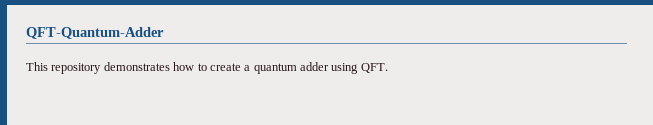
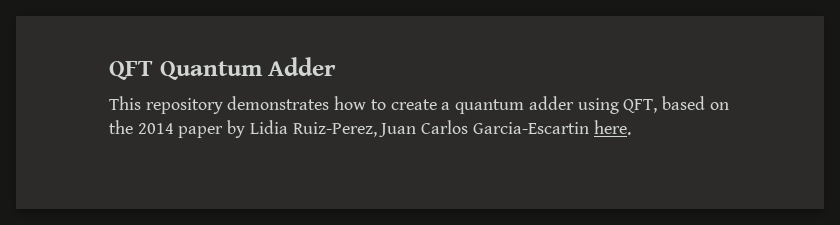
- QFT-Quantum-Adder
+ QFT Quantum Adder
- This repository demonstrates how to create a quantum adder using QFT.
+ This repository demonstrates how to create a quantum adder using QFT, based on the 2014 paper by Lidia Ruiz-Perez, Juan Carlos Garcia-Escartin here.

